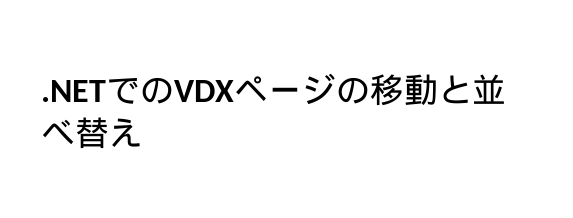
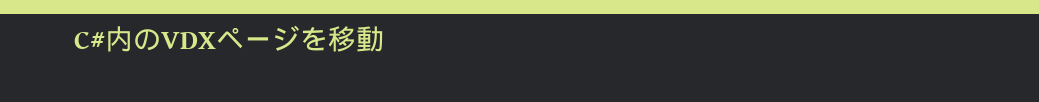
- .NETでのVDXページの移動と並べ替え
+ C#内のVDXページを移動

